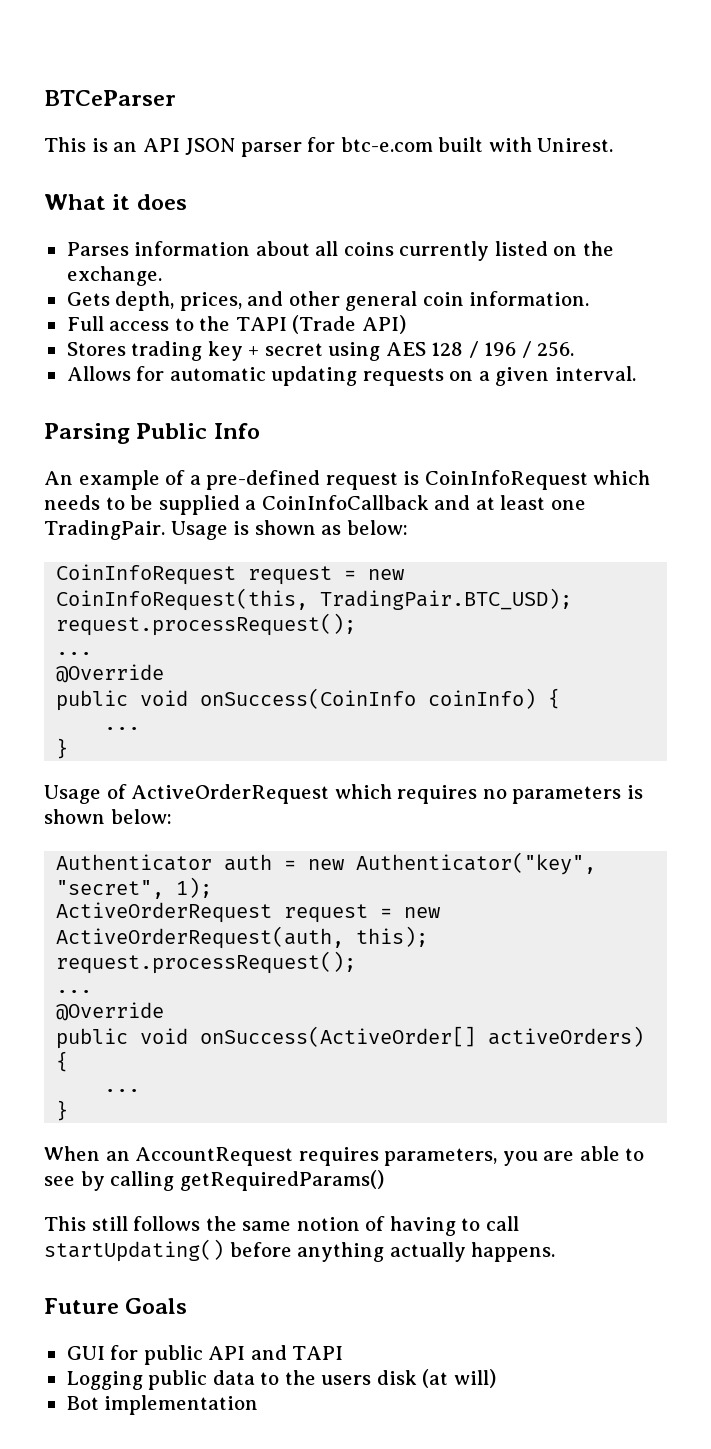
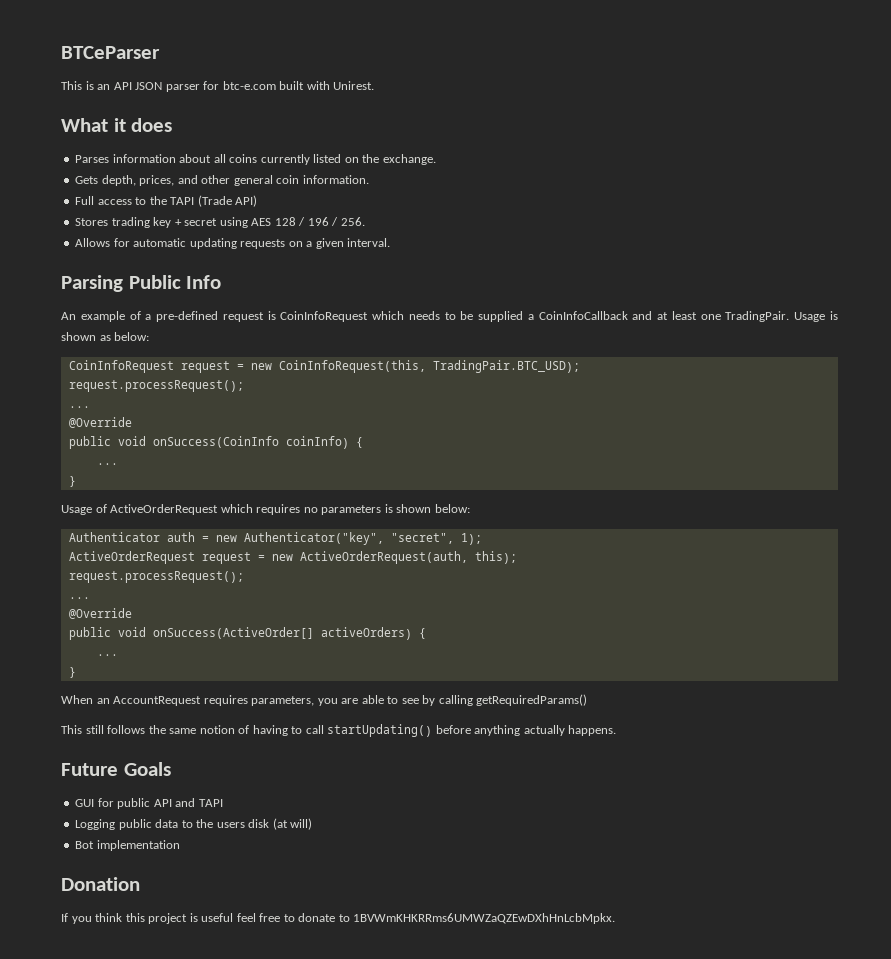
+ Donation
+ If you think this project is useful feel free to donate to 1BVWmKHKRRms6UMWZaQZEwDXhHnLcbMpkx.

